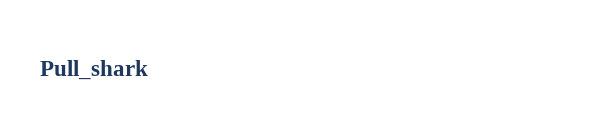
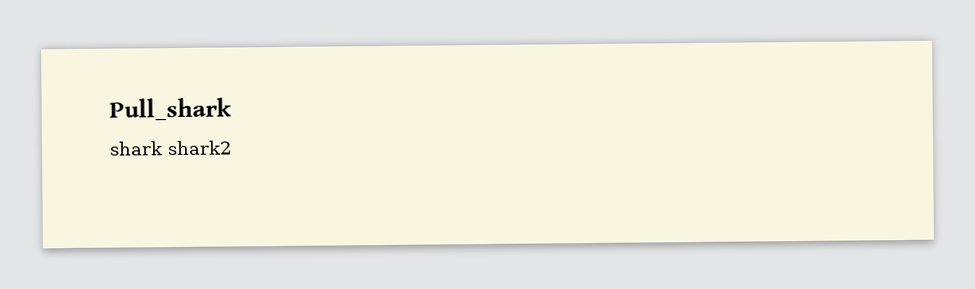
+ shark shark2

